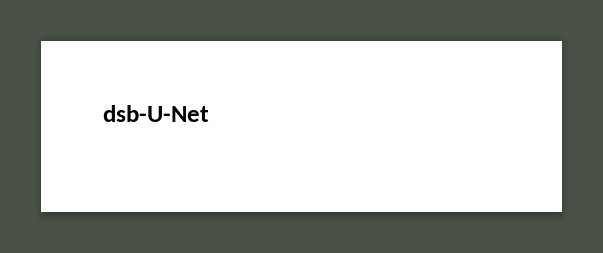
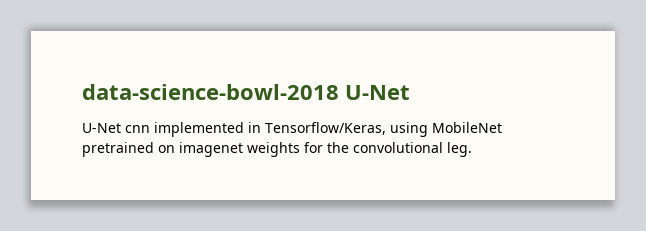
- dsb-U-Net
+ data-science-bowl-2018 U-Net
+ U-Net cnn implemented in Tensorflow/Keras, using MobileNet pretrained on imagenet weights for the convolutional leg.

